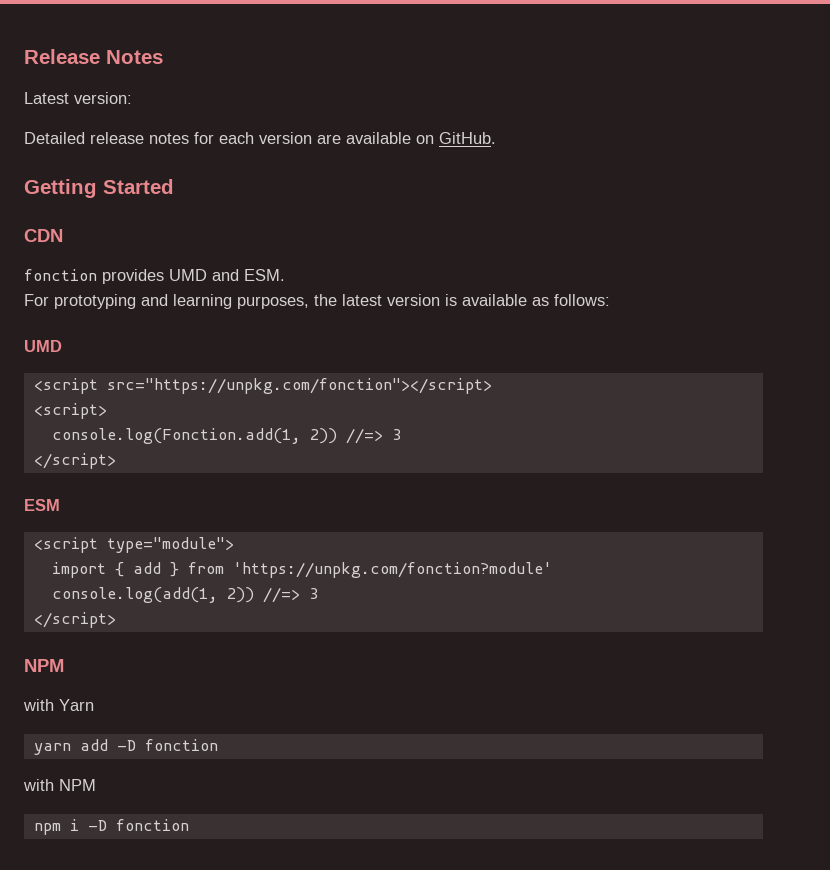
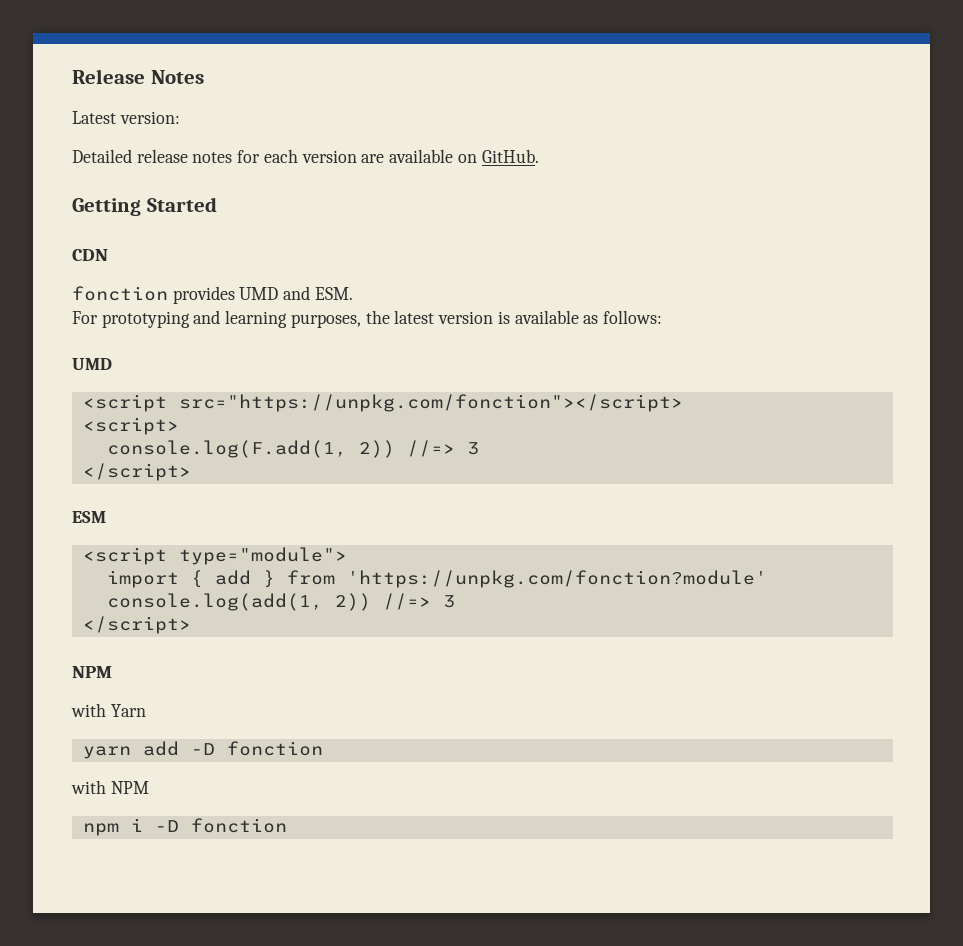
- console.log(Fonction.add(1, 2)) //=> 3
+ console.log(F.add(1, 2)) //=> 3

